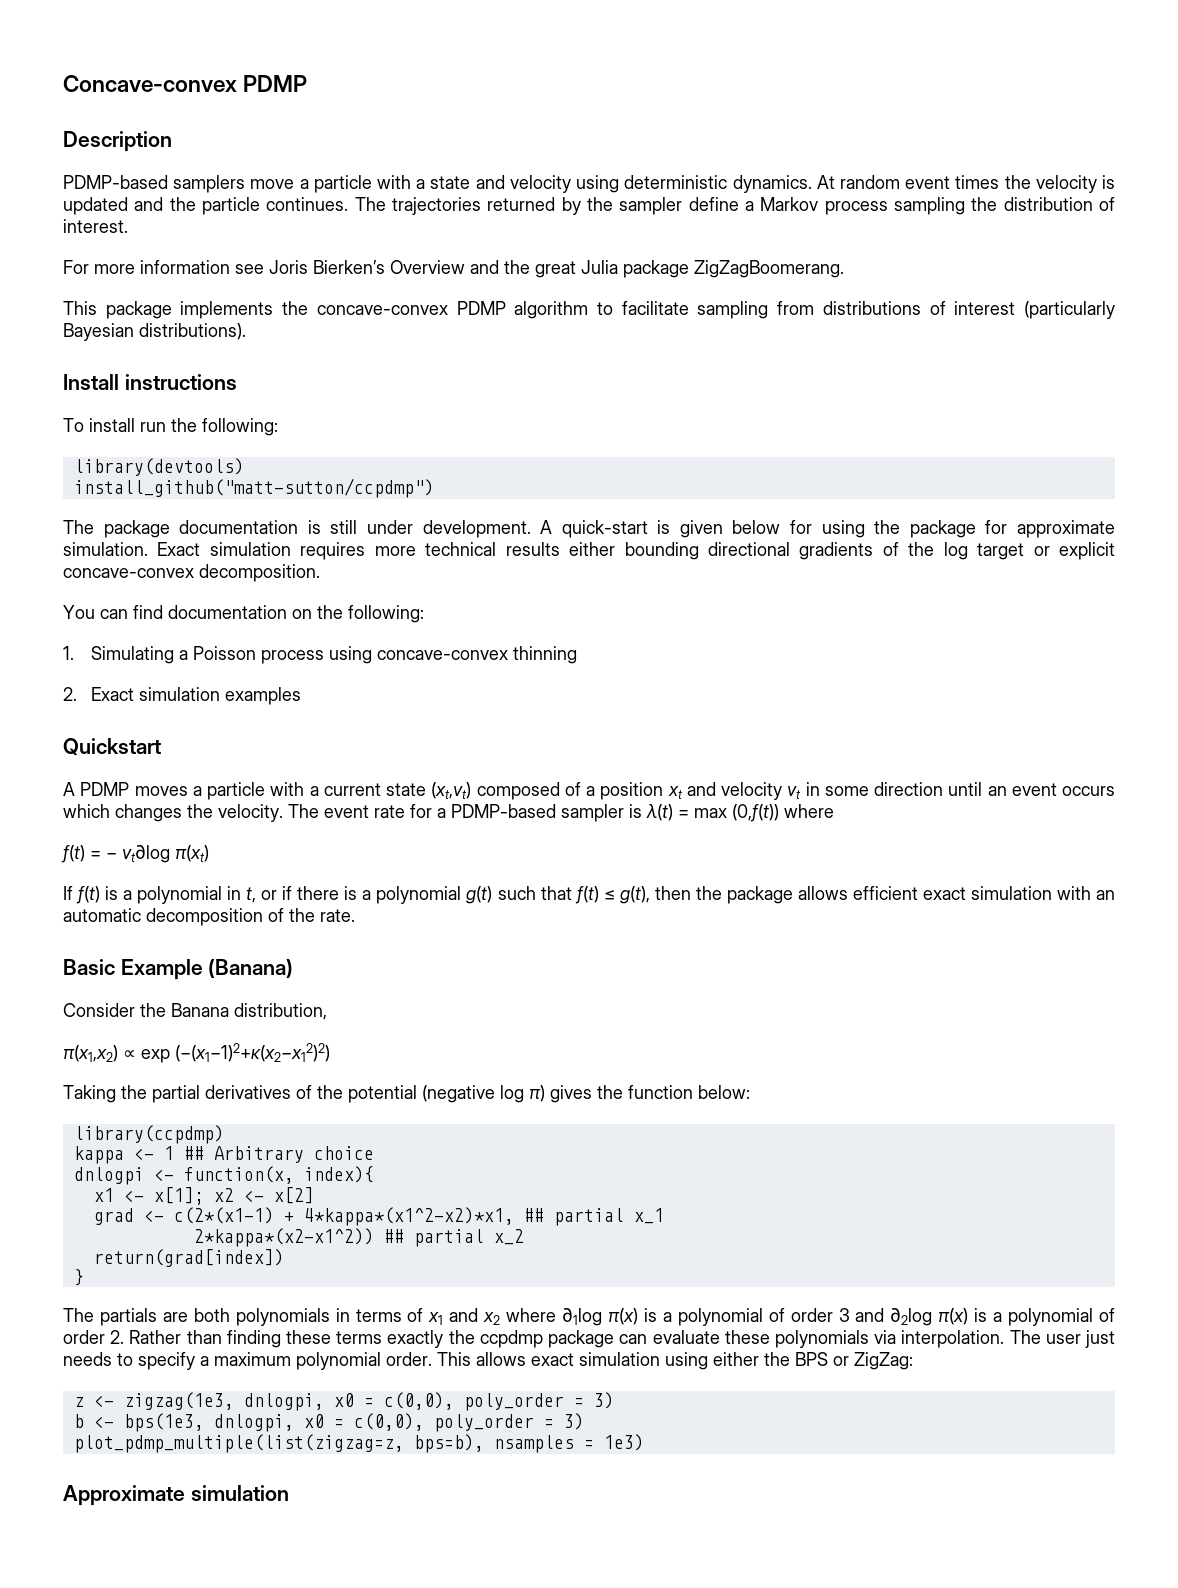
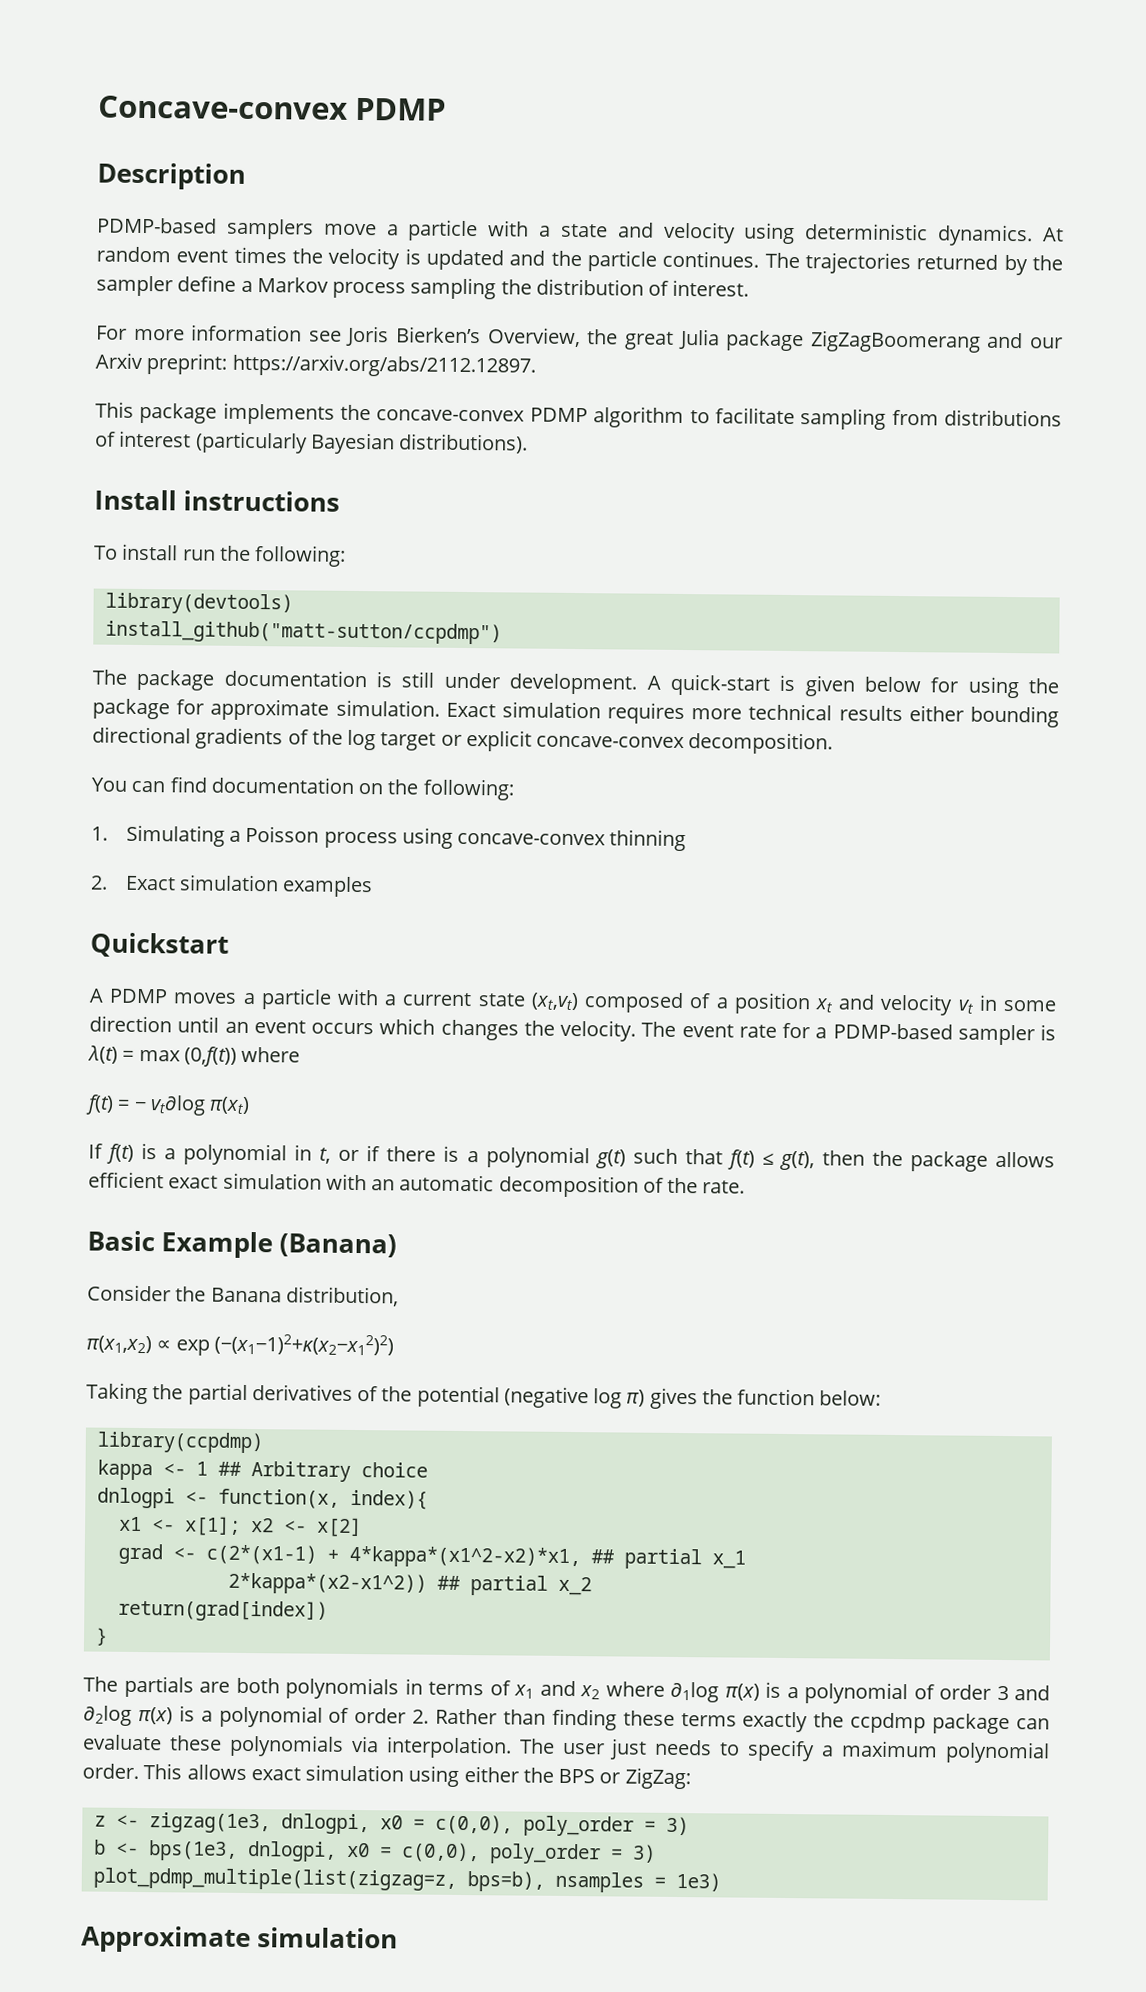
- For more information see Joris Bierken’s Overview and the great Julia package ZigZagBoomerang.
+ For more information see Joris Bierken’s Overview, the great Julia package ZigZagBoomerang and our Arxiv preprint: https://arxiv.org/abs/2112.12897.

